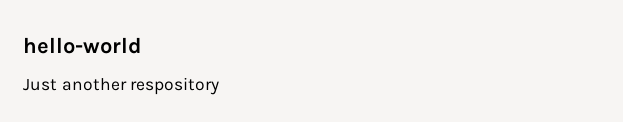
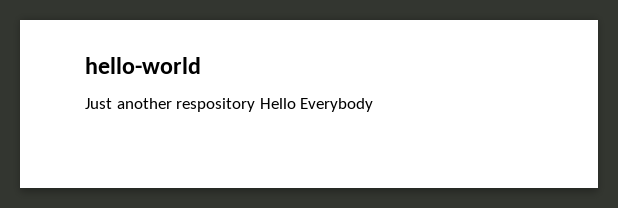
- Just another respository
+ Just another respository Hello Everybody

